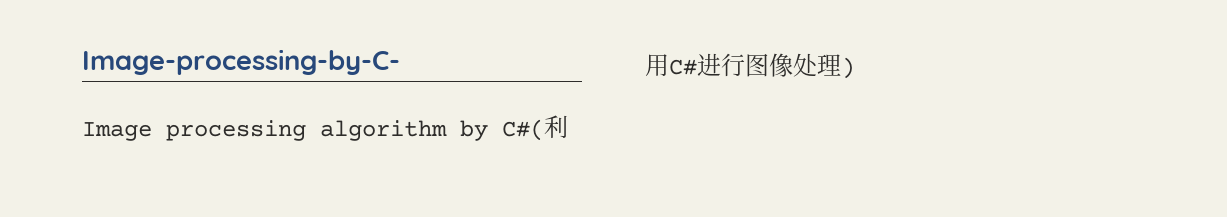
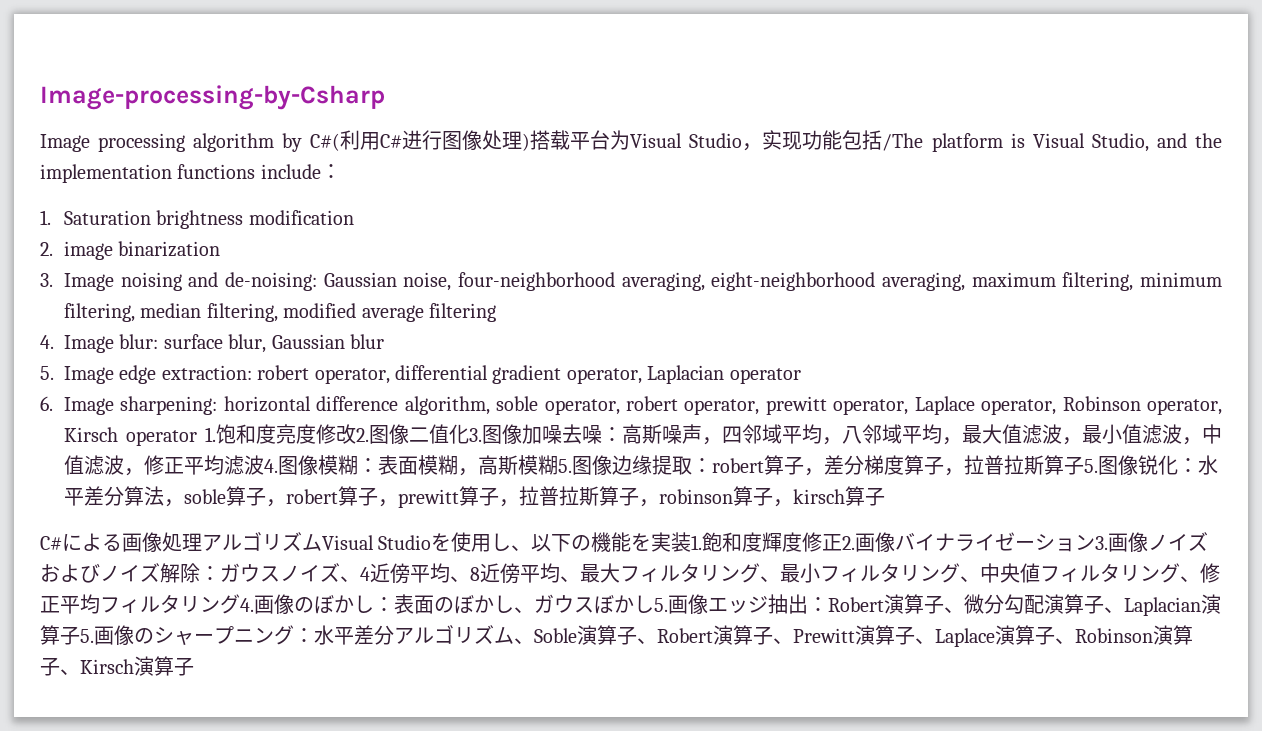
- Image-processing-by-C-
+ Image-processing-by-Csharp
- Image processing algorithm by C#(利用C#进行图像处理)
+ Image processing algorithm by C#(利用C#进行图像处理)搭载平台为Visual Studio，实现功能包括/The platform is Visual Studio, and the implementation functions include：
+ 1. Saturation brightness modification
+ 2. image binarization
+ 3. Image noising and de-noising: Gaussian noise, four-neighborhood averaging, eight-neighborhood averaging, maximum filtering, minimum filtering, median filtering, modified average filtering
+ 4. Image blur: surface blur, Gaussian blur
+ 5. Image edge extraction: robert operator, differential gradient operator, Laplacian operator
+ 6. Image sharpening: horizontal difference algorithm, soble operator, robert operator, prewitt operator, Laplace operator, Robinson operator, Kirsch operator 1.饱和度亮度修改2.图像二值化3.图像加噪去噪：高斯噪声，四邻域平均，八邻域平均，最大值滤波，最小值滤波，中值滤波，修正平均滤波4.图像模糊：表面模糊，高斯模糊5.图像边缘提取：robert算子，差分梯度算子，拉普拉斯算子5.图像锐化：水平差分算法，soble算子，robert算子，prewitt算子，拉普拉斯算子，robinson算子，kirsch算子
+ C#による画像処理アルゴリズムVisual Studioを使用し、以下の機能を実装1.飽和度輝度修正2.画像バイナライゼーション3.画像ノイズおよびノイズ解除：ガウスノイズ、4近傍平均、8近傍平均、最大フィルタリング、最小フィルタリング、中央値フィルタリング、修正平均フィルタリング4.画像のぼかし：表面のぼかし、ガウスぼかし5.画像エッジ抽出：Robert演算子、微分勾配演算子、Laplacian演算子5.画像のシャープニング：水平差分アルゴリズム、Soble演算子、Robert演算子、Prewitt演算子、Laplace演算子、Robinson演算子、Kirsch演算子

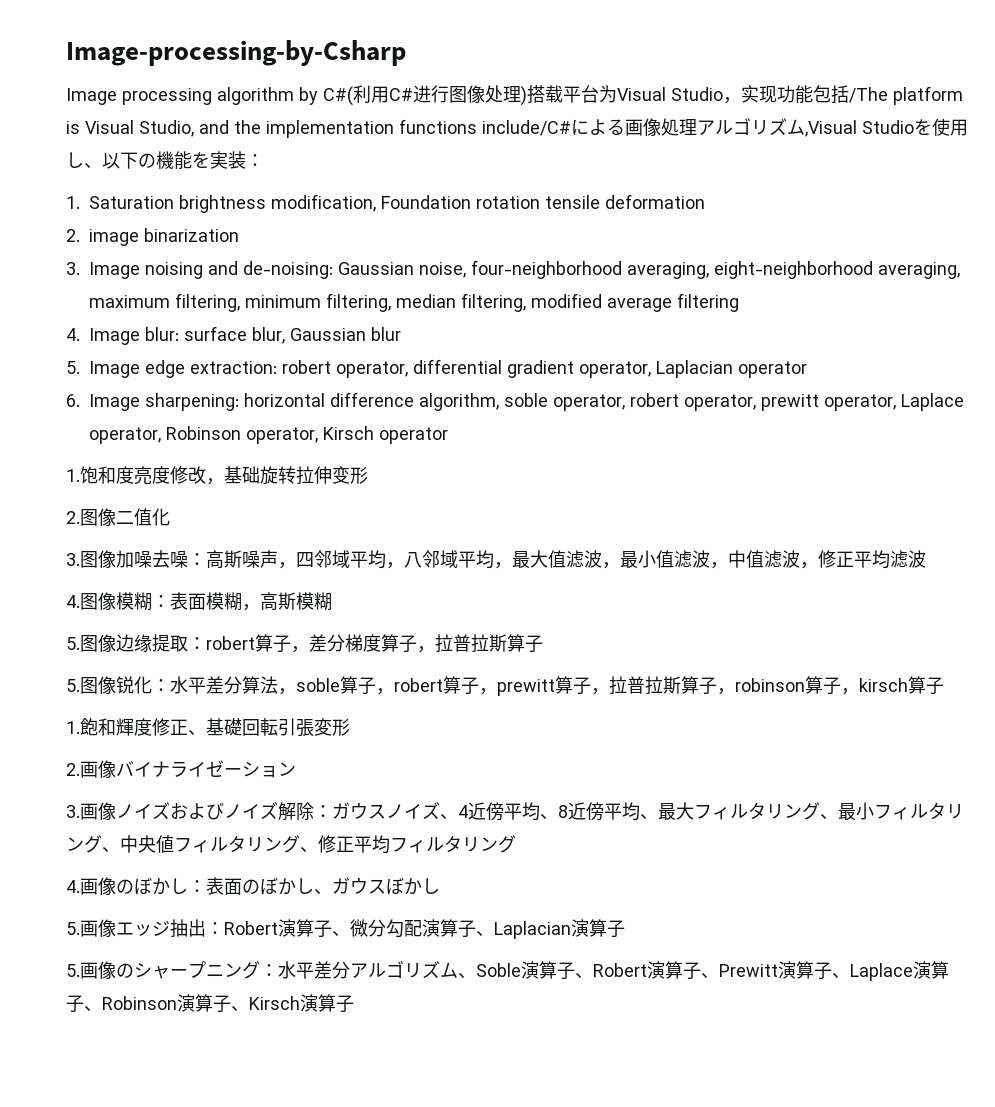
- Image processing algorithm by C#(利用C#进行图像处理)搭载平台为Visual Studio，实现功能包括/The platform is Visual Studio, and the implementation functions include：
+ Image processing algorithm by C#(利用C#进行图像处理)搭载平台为Visual Studio，实现功能包括/The platform is Visual Studio, and the implementation functions include/C#による画像処理アルゴリズム,Visual Studioを使用し、以下の機能を実装：
- 1. Saturation brightness modification
+ 1. Saturation brightness modification, Foundation rotation tensile deformation
- horizontal difference algorithm, soble operator, robert operator, prewitt operator, Laplace operator, Robinson operator, Kirsch operator 1.饱和度亮度修改2.图像二值化3.图像加噪去噪：
+ horizontal difference algorithm, soble operator, robert operator, prewitt operator, Laplace operator, Robinson operator, Kirsch operator
+ 1.饱和度亮度修改，基础旋转拉伸变形
+ 2.图像二值化
+ 3.图像加噪去噪：
- 高斯噪声，四邻域平均，八邻域平均，最大值滤波，最小值滤波，中值滤波，修正平均滤波4.图像模糊：
+ 高斯噪声，四邻域平均，八邻域平均，最大值滤波，最小值滤波，中值滤波，修正平均滤波
+ 4.图像模糊：
- 表面模糊，高斯模糊5.图像边缘提取：
+ 表面模糊，高斯模糊
+ 5.图像边缘提取：
- robert算子，差分梯度算子，拉普拉斯算子5.图像锐化：
+ robert算子，差分梯度算子，拉普拉斯算子
+ 5.图像锐化：
- C#による画像処理アルゴリズムVisual Studioを使用し、以下の機能を実装1.飽和度輝度修正2.画像バイナライゼーション3.画像ノイズおよびノイズ解除：
+ 1.飽和輝度修正、基礎回転引張変形
+ 2.画像バイナライゼーション
+ 3.画像ノイズおよびノイズ解除：
- ガウスノイズ、4近傍平均、8近傍平均、最大フィルタリング、最小フィルタリング、中央値フィルタリング、修正平均フィルタリング4.画像のぼかし：
+ ガウスノイズ、4近傍平均、8近傍平均、最大フィルタリング、最小フィルタリング、中央値フィルタリング、修正平均フィルタリング
+ 4.画像のぼかし：
- 表面のぼかし、ガウスぼかし5.画像エッジ抽出：
+ 表面のぼかし、ガウスぼかし
+ 5.画像エッジ抽出：
- Robert演算子、微分勾配演算子、Laplacian演算子5.画像のシャープニング：
+ Robert演算子、微分勾配演算子、Laplacian演算子
+ 5.画像のシャープニング：

